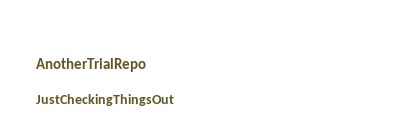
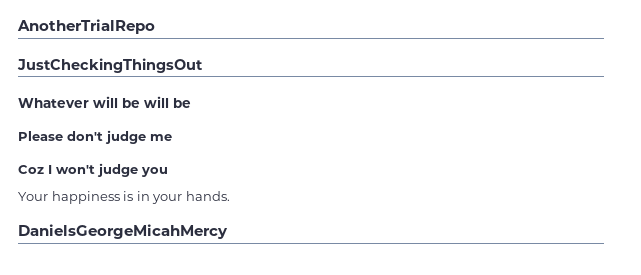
+ Whatever will be will be
+ Please don't judge me
+ Coz I won't judge you
+ Your happiness is in your hands.
+ DanielsGeorgeMicahMercy

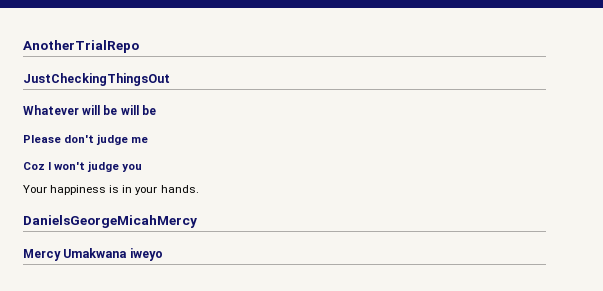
+ Mercy Umakwana iweyo

